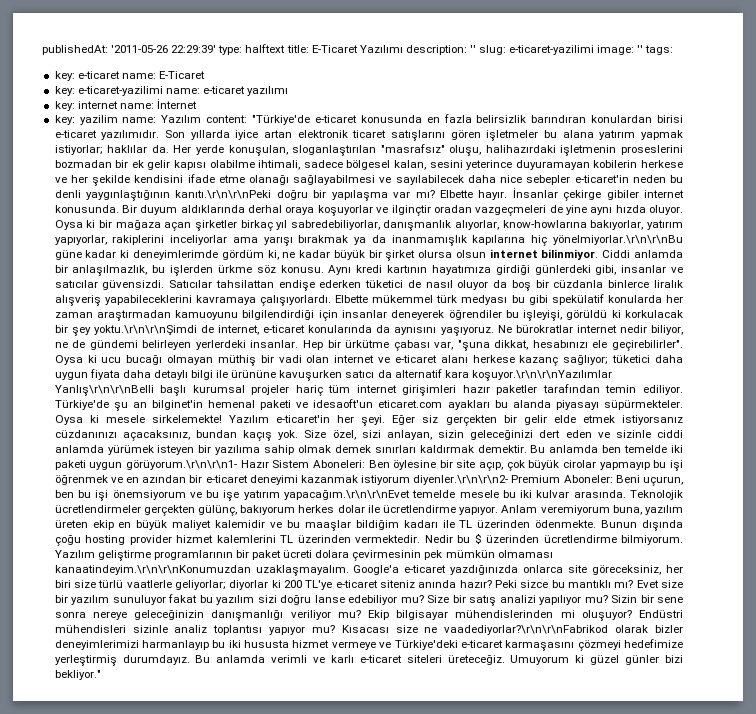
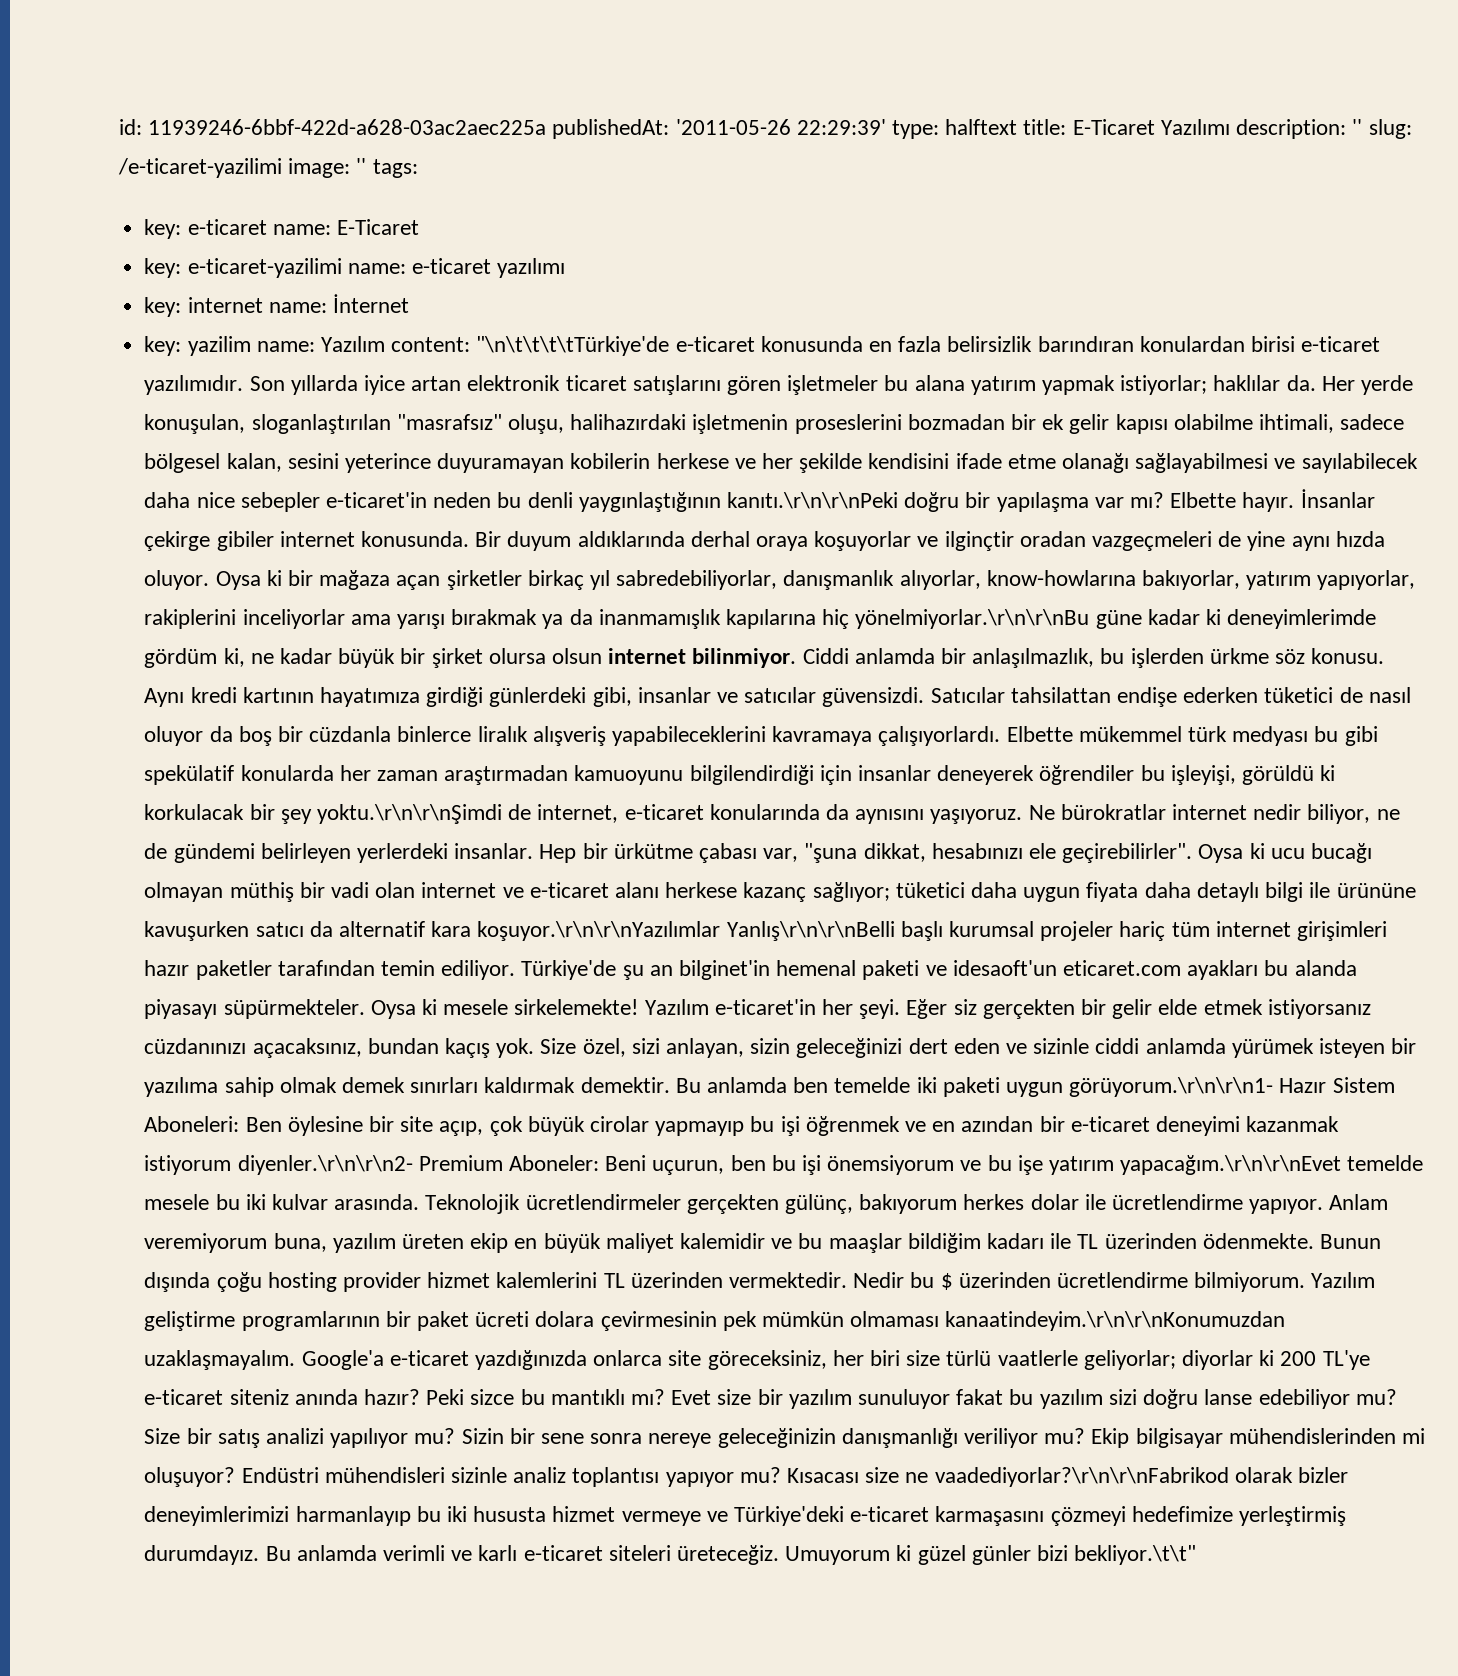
- publishedAt: '2011-05-26 22:29:39' type: halftext title: E-Ticaret Yazılımı description: '' slug: e-ticaret-yazilimi image: '' tags:
+ id: 11939246-6bbf-422d-a628-03ac2aec225a publishedAt: '2011-05-26 22:29:39' type: halftext title: E-Ticaret Yazılımı description: '' slug: /e-ticaret-yazilimi image: '' tags:
- key: yazilim name: Yazılım content: "Türkiye'de e-ticaret konusunda en fazla belirsizlik barındıran konulardan birisi e-ticaret yazılımıdır.
+ key: yazilim name: Yazılım content: "\n\t\t\t\tTürkiye'de e-ticaret konusunda en fazla belirsizlik barındıran konulardan birisi e-ticaret yazılımıdır.
- Umuyorum ki güzel günler bizi bekliyor."
+ Umuyorum ki güzel günler bizi bekliyor.\t\t"

